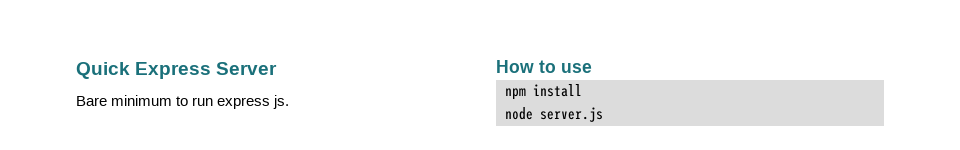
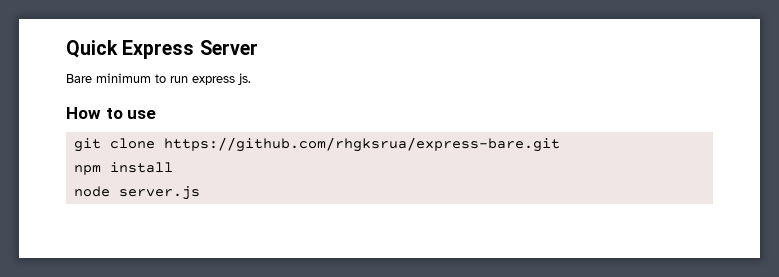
+ git clone https://github.com/rhgksrua/express-bare.git

